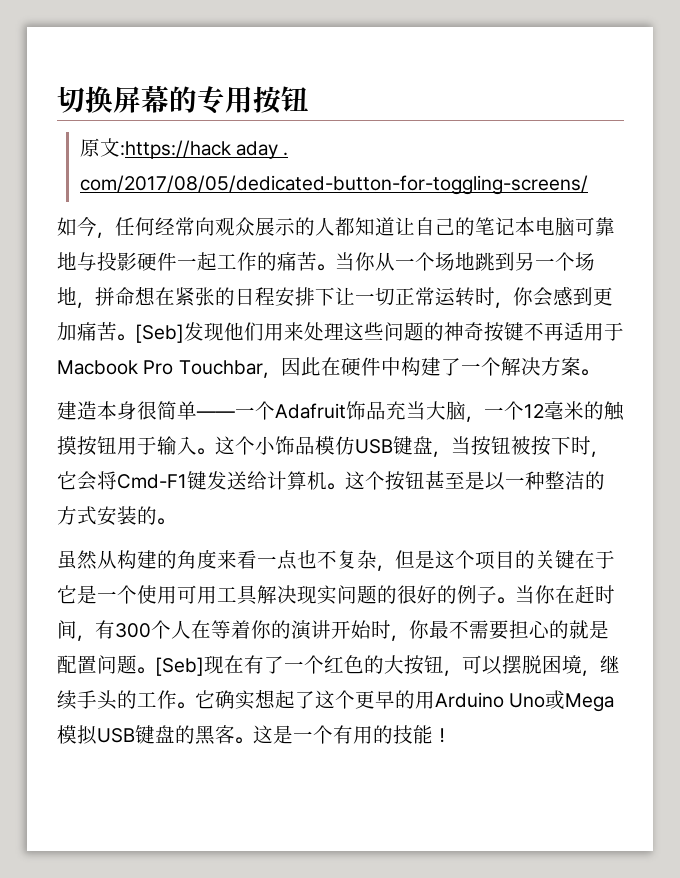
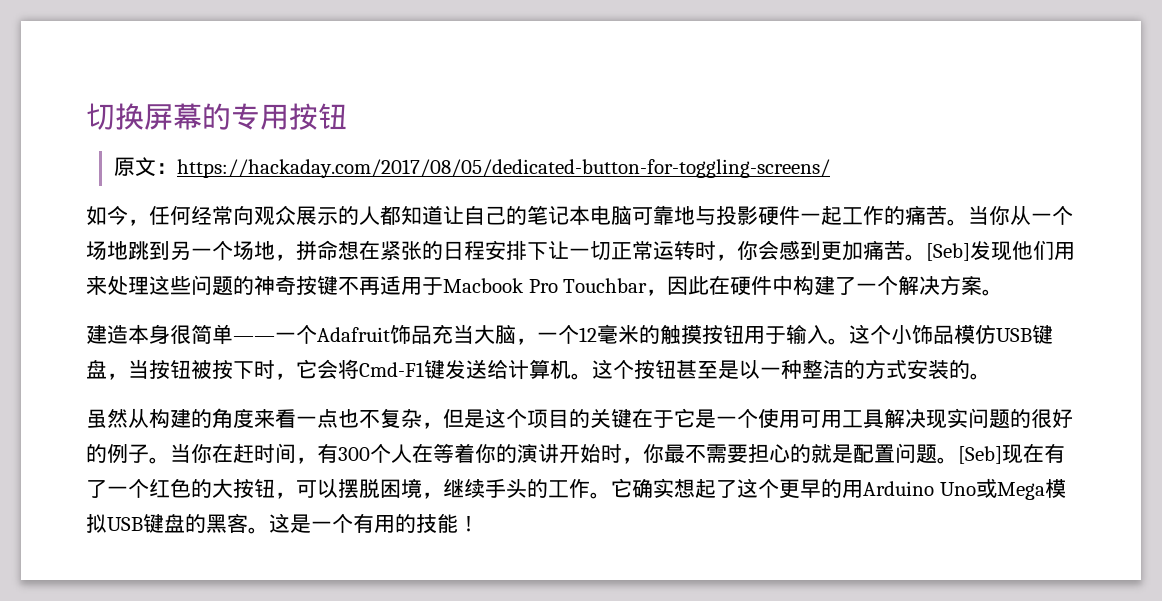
- 原文:https://hack aday . com/2017/08/05/dedicated-button-for-toggling-screens/
+ 原文：https://hackaday.com/2017/08/05/dedicated-button-for-toggling-screens/

